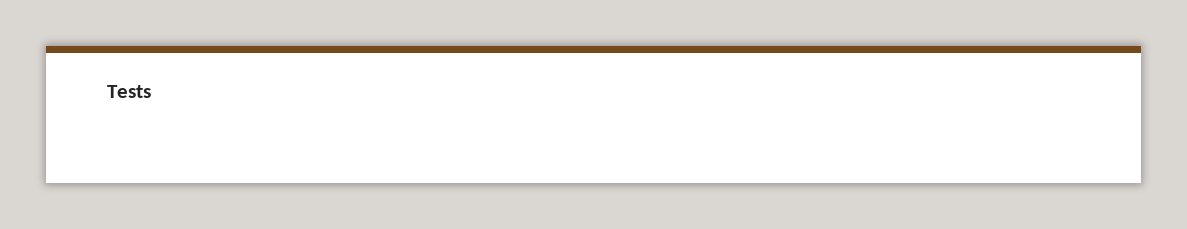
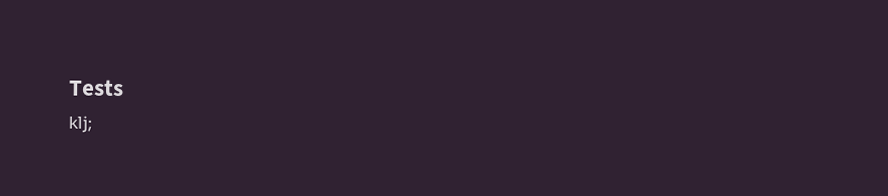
+ klj;

